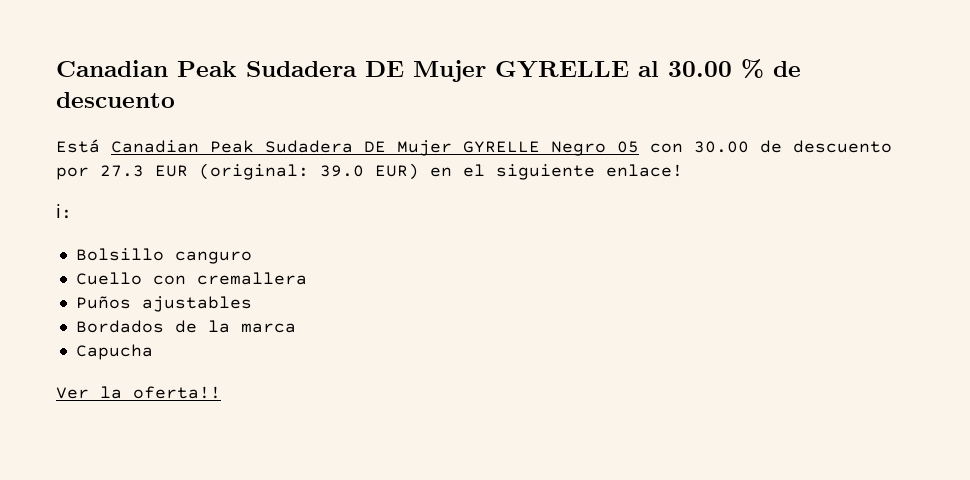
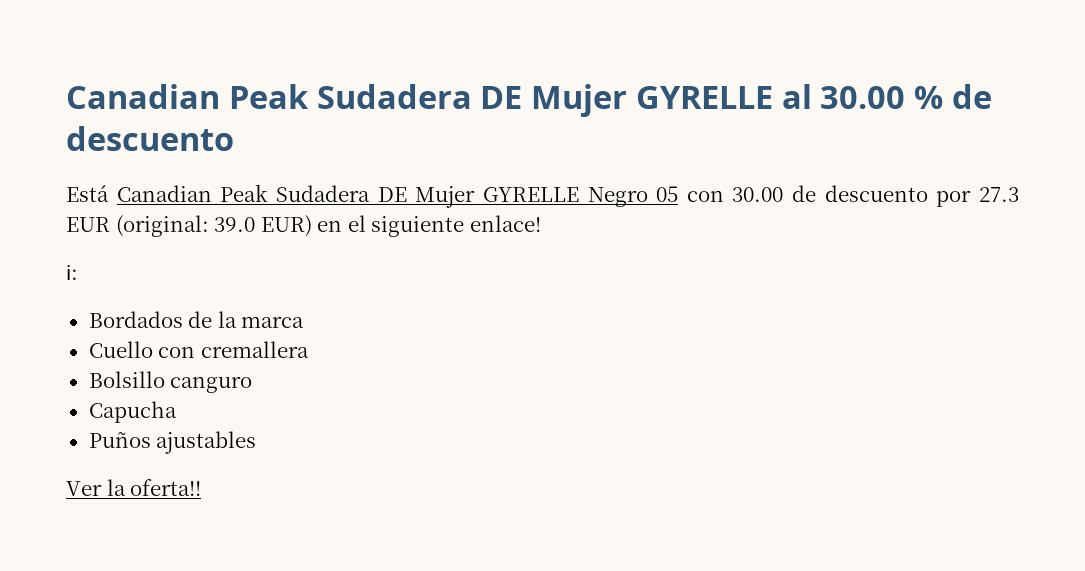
- Bolsillo canguro
+ Bordados de la marca
+ Bolsillo canguro
+ Capucha
- Bordados de la marca
- Capucha

